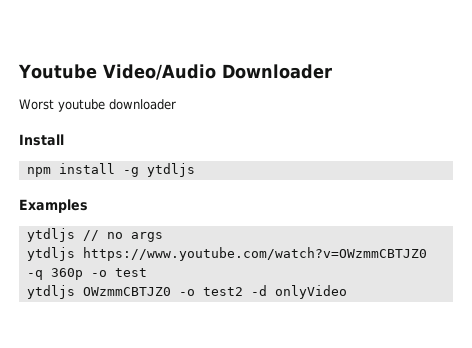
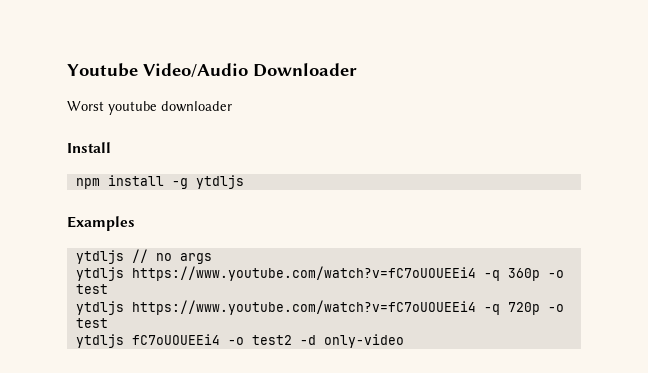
- ytdljs https://www.youtube.com/watch?v=OWzmmCBTJZ0 -q 360p -o test
+ ytdljs https://www.youtube.com/watch?v=fC7oUOUEEi4 -q 360p -o test
- ytdljs OWzmmCBTJZ0 -o test2 -d onlyVideo
+ ytdljs https://www.youtube.com/watch?v=fC7oUOUEEi4 -q 720p -o test
+ ytdljs fC7oUOUEEi4 -o test2 -d only-video

